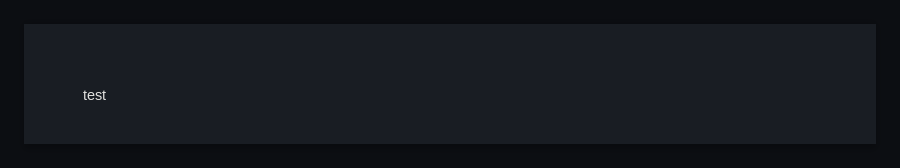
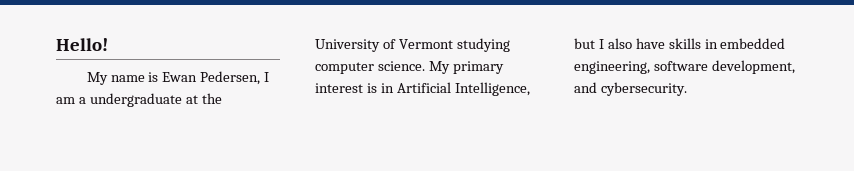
- test
+ Hello!
+ My name is Ewan Pedersen, I am a undergraduate at the University of Vermont studying computer science. My primary interest is in Artificial Intelligence, but I also have skills in embedded engineering, software development, and cybersecurity.

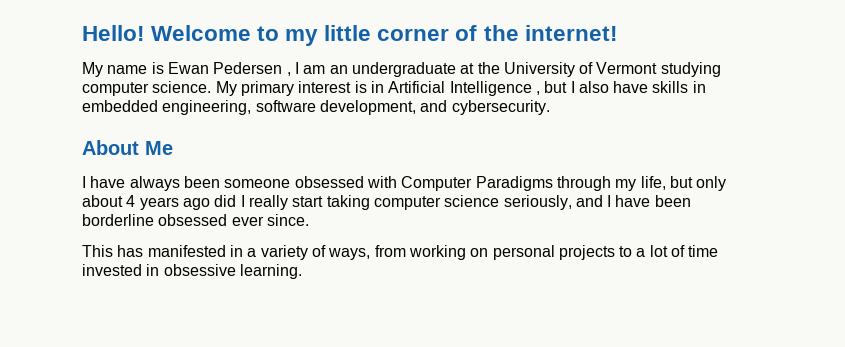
+ Welcome to my little corner of the internet!
- My name is Ewan Pedersen, I am a undergraduate at the University of Vermont studying computer science.
+ My name is Ewan Pedersen , I am an undergraduate at the University of Vermont studying computer science.
- My primary interest is in Artificial Intelligence, but I also have skills in embedded engineering, software development, and cybersecurity.
+ My primary interest is in Artificial Intelligence , but I also have skills in embedded engineering, software development, and cybersecurity.
+ About Me
+ I have always been someone obsessed with Computer Paradigms through my life, but only about 4 years ago did I really start taking computer science seriously, and I have been borderline obsessed ever since.
+ This has manifested in a variety of ways, from working on personal projects to a lot of time invested in obsessive learning.

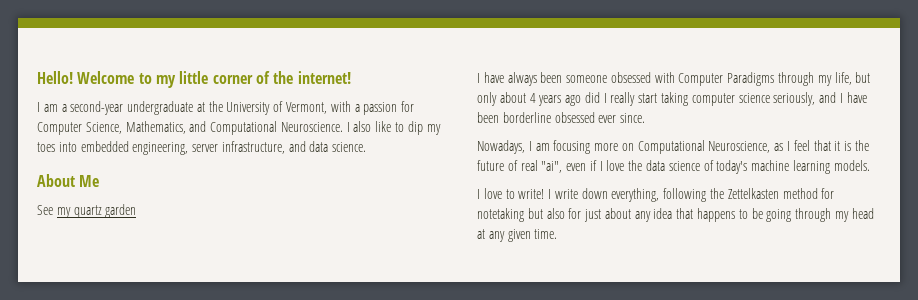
- My name is Ewan Pedersen , I am an undergraduate at the University of Vermont studying computer science. My primary interest is in Artificial Intelligence , but I also have skills in embedded engineering, software development, and cybersecurity.
+ I am a second-year undergraduate at the University of Vermont, with a passion for Computer Science, Mathematics, and Computational Neuroscience. I also like to dip my toes into embedded engineering, server infrastructure, and data science.
  About Me
+ See my quartz garden
- This has manifested in a variety of ways, from working on personal projects to a lot of time invested in obsessive learning.
+ Nowadays, I am focusing more on Computational Neuroscience, as I feel that it is the future of real "ai", even if I love the data science of today's machine learning models.
+ I love to write! I write down everything, following the Zettelkasten method for notetaking but also for just about any idea that happens to be going through my head at any given time.

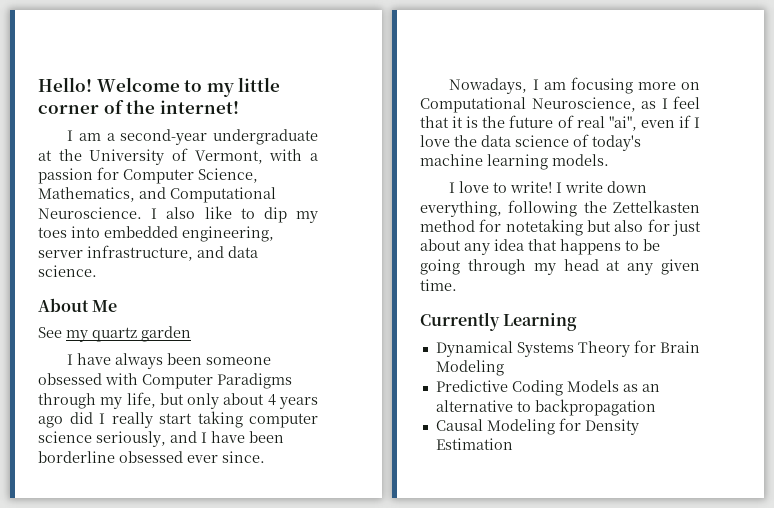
+ Currently Learning
+ Dynamical Systems Theory for Brain Modeling
+ Predictive Coding Models as an alternative to backpropagation
+ Causal Modeling for Density Estimation

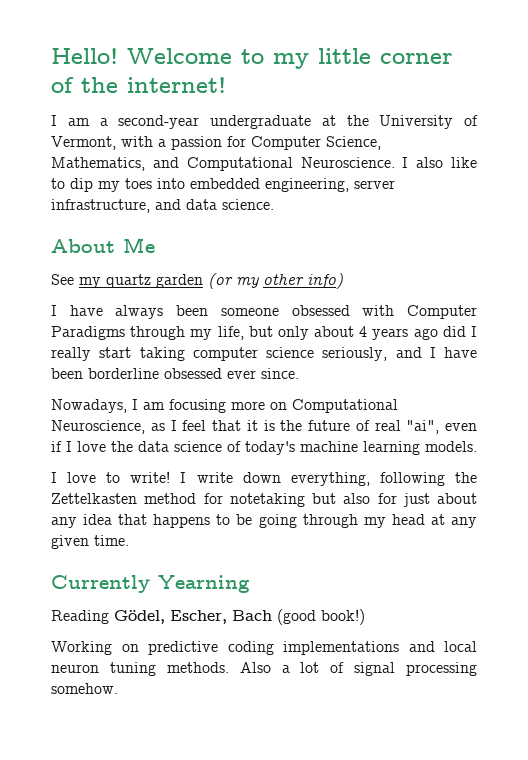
- See my quartz garden
+ See my quartz garden (or my other info)
- Currently Learning
- Dynamical Systems Theory for Brain Modeling
- Predictive Coding Models as an alternative to backpropagation
- Causal Modeling for Density Estimation
+ Currently Yearning
+ Reading Gödel, Escher, Bach (good book!)
+ Working on predictive coding implementations and local neuron tuning methods. Also a lot of signal processing somehow.

